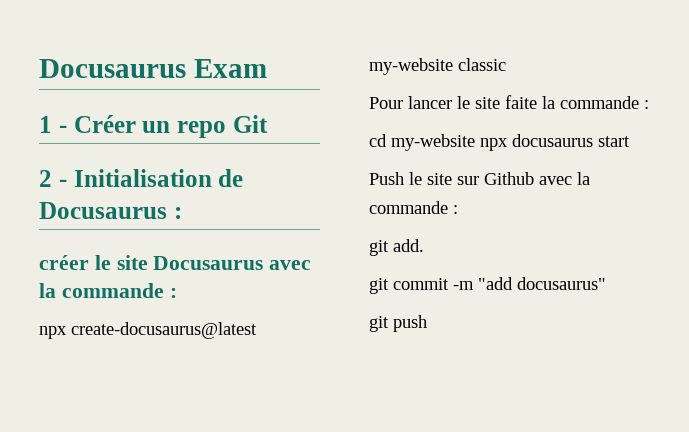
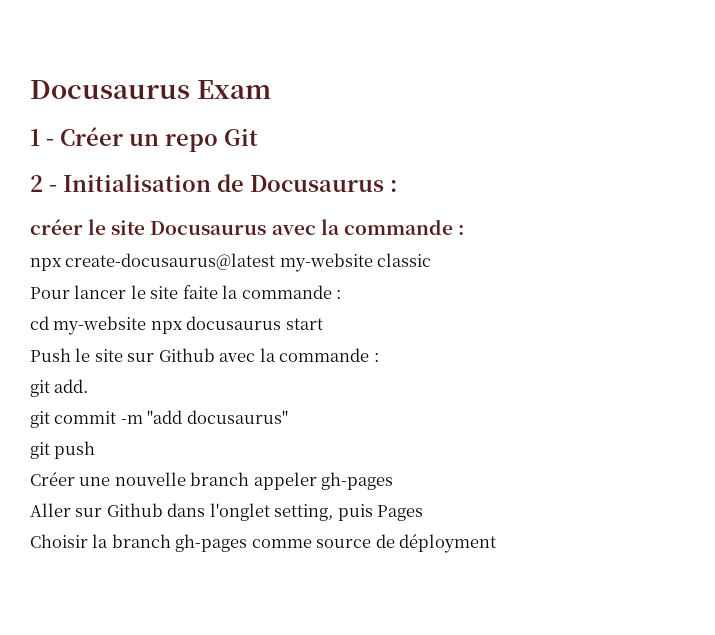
+ Créer une nouvelle branch appeler gh-pages
+ Aller sur Github dans l'onglet setting, puis Pages
+ Choisir la branch gh-pages comme source de déployment

